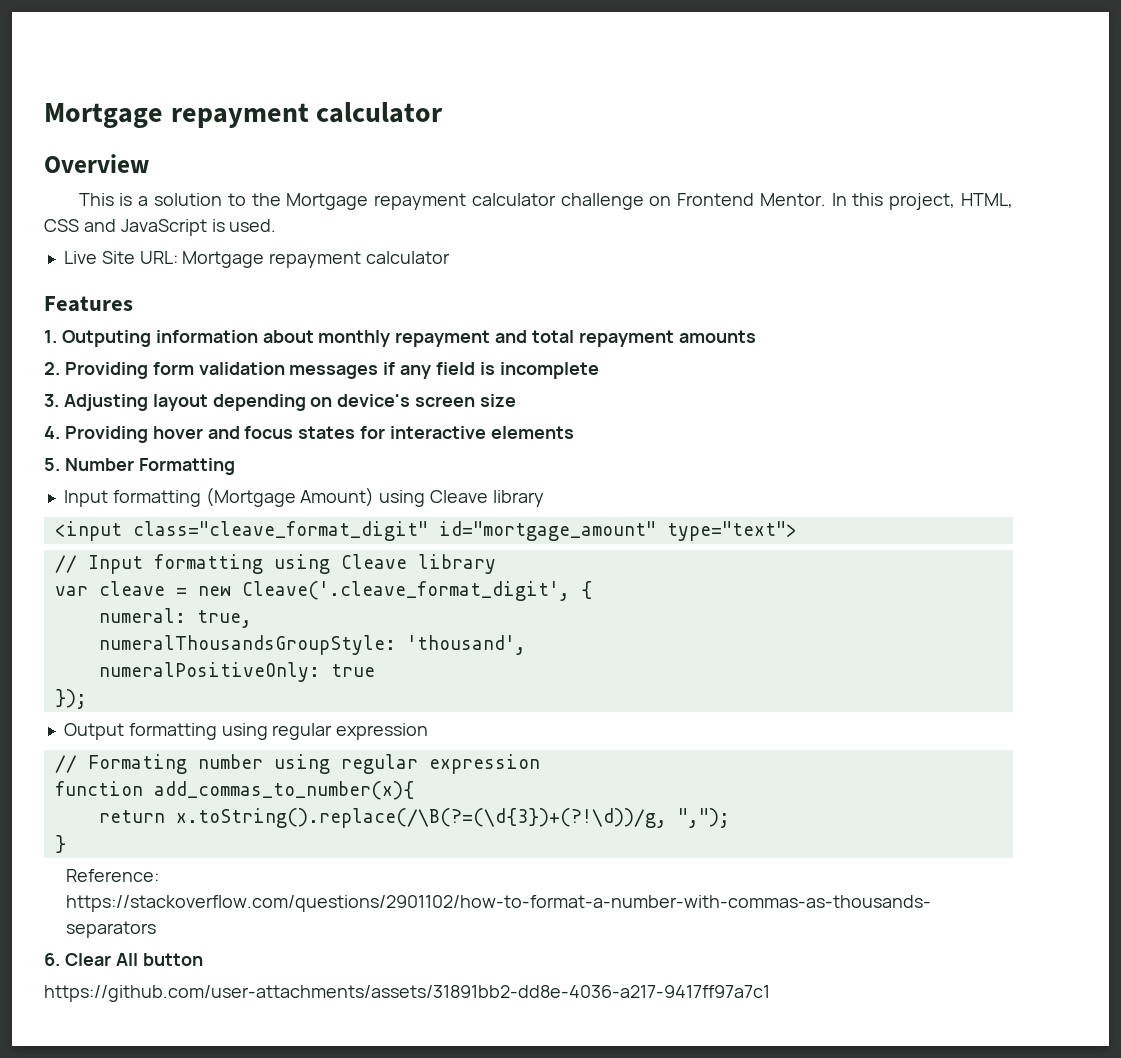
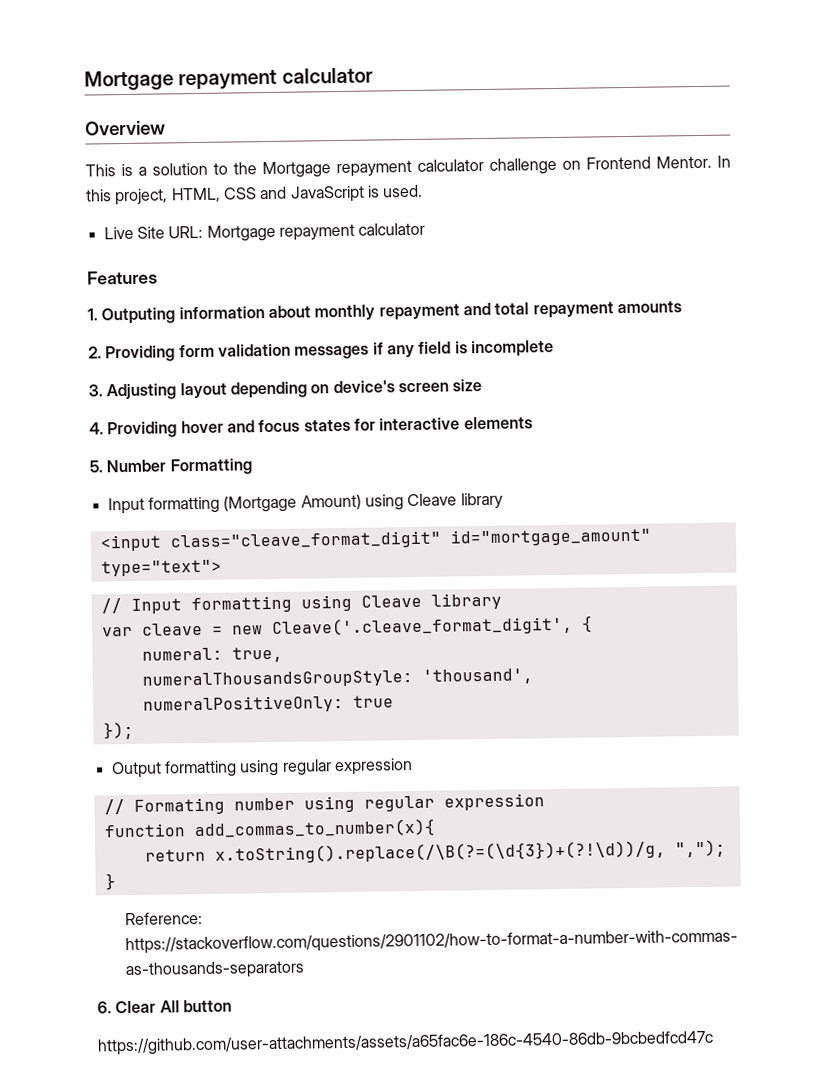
- https://github.com/user-attachments/assets/31891bb2-dd8e-4036-a217-9417ff97a7c1
+ https://github.com/user-attachments/assets/a65fac6e-186c-4540-86db-9bcbedfcd47c

